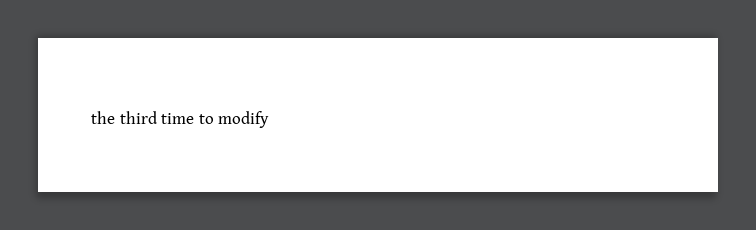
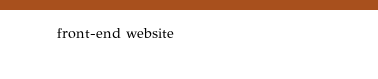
- the third time to modify
+ front-end website

